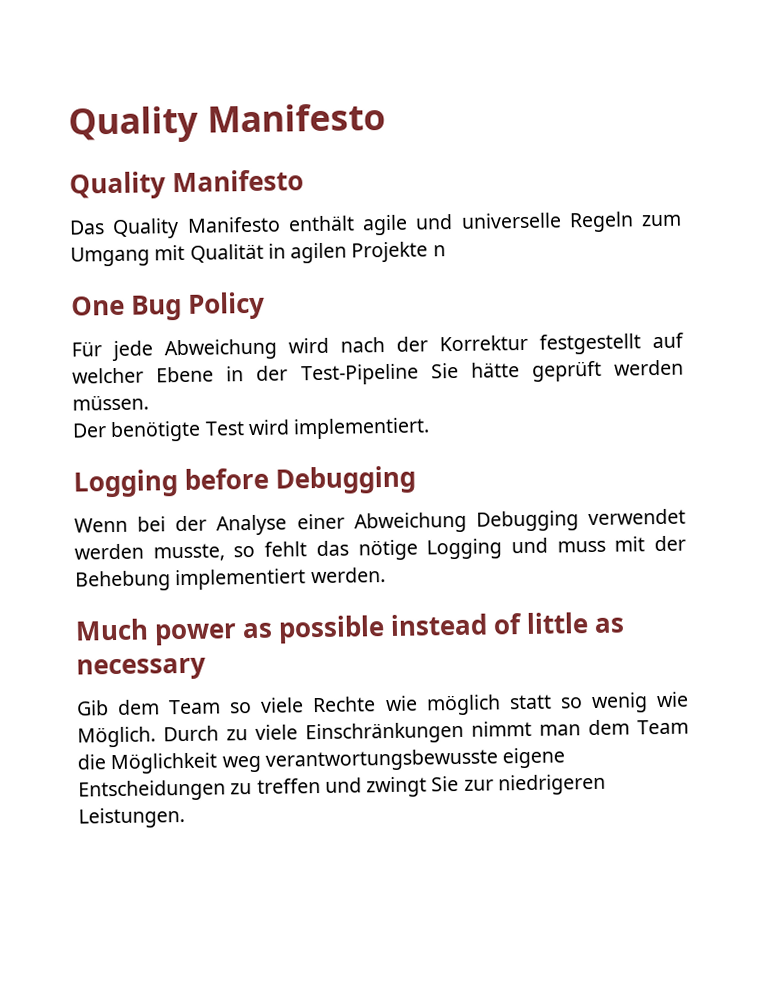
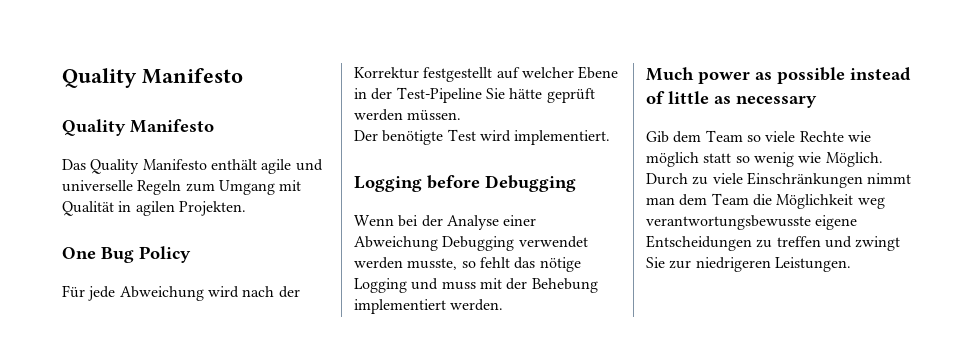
- Das Quality Manifesto enthält agile und universelle Regeln zum Umgang mit Qualität in agilen Projekte n
+ Das Quality Manifesto enthält agile und universelle Regeln zum Umgang mit Qualität in agilen Projekten.

